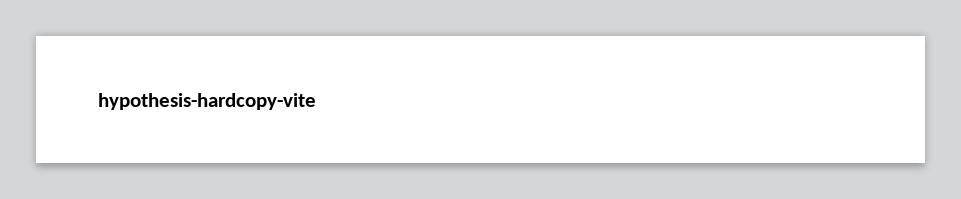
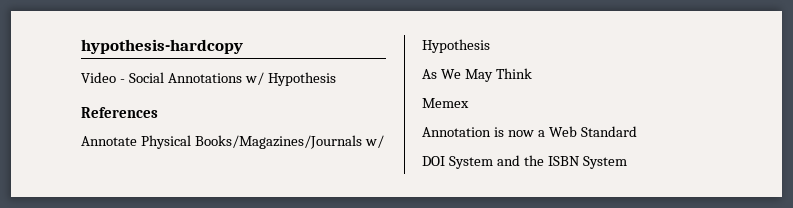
- hypothesis-hardcopy-vite
+ hypothesis-hardcopy
+ Video - Social Annotations w/ Hypothesis
+ References
+ Annotate Physical Books/Magazines/Journals w/ Hypothesis
+ As We May Think
+ Memex
+ Annotation is now a Web Standard
+ DOI System and the ISBN System

